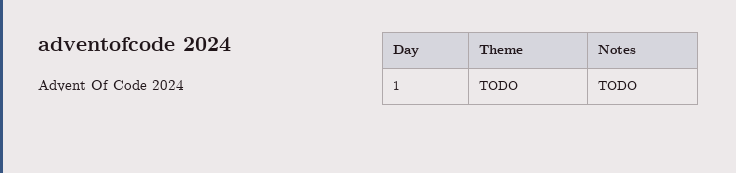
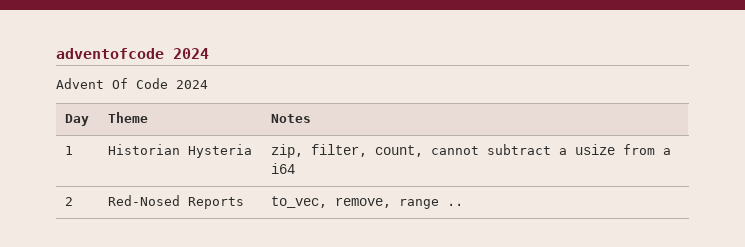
- 1 | TODO | TODO
+ 1 | Historian Hysteria | zip, filter, count, cannot subtract a usize from a i64
+ 2 | Red-Nosed Reports | to_vec, remove, range ..

